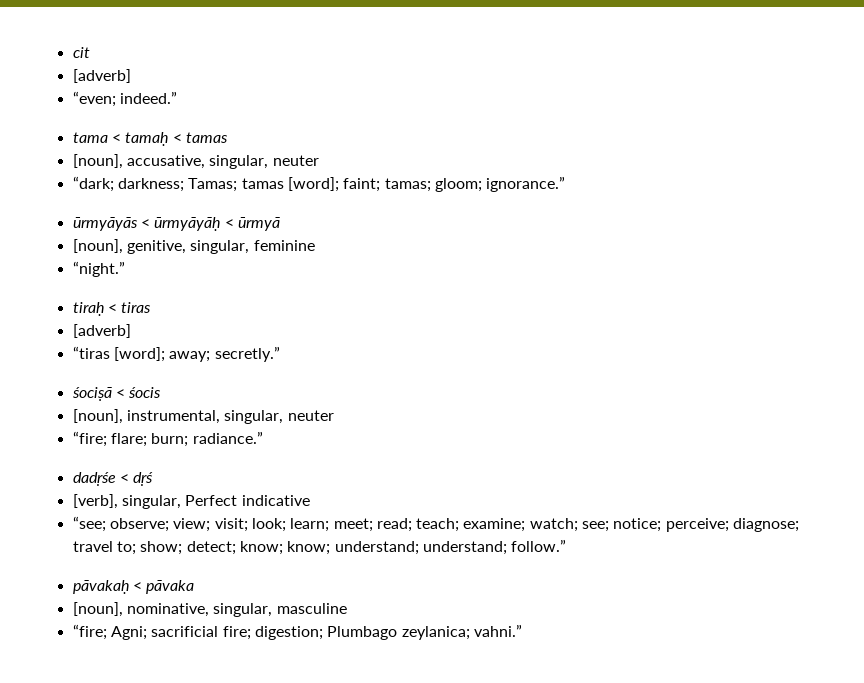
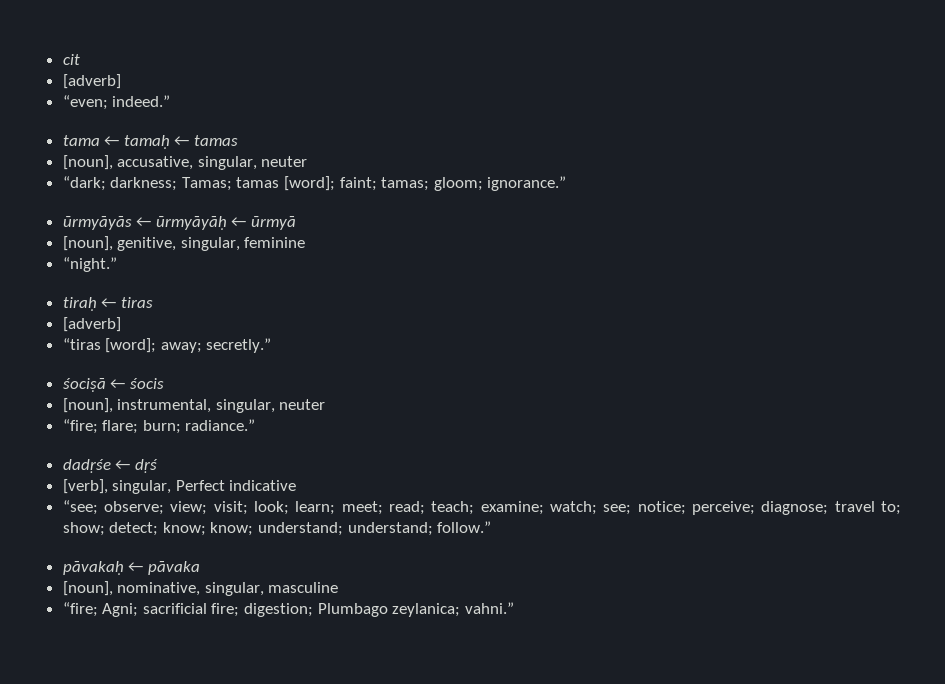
- tama < tamaḥ < tamas
+ tama ← tamaḥ ← tamas
- ūrmyāyās < ūrmyāyāḥ < ūrmyā
+ ūrmyāyās ← ūrmyāyāḥ ← ūrmyā
- tiraḥ < tiras
+ tiraḥ ← tiras
- śociṣā < śocis
+ śociṣā ← śocis
- dadṛśe < dṛś
+ dadṛśe ← dṛś
- pāvakaḥ < pāvaka
+ pāvakaḥ ← pāvaka

